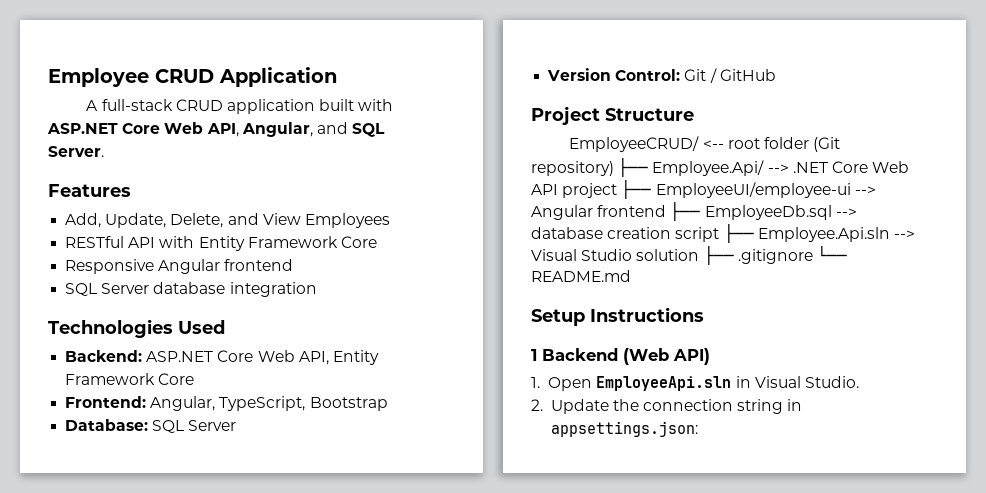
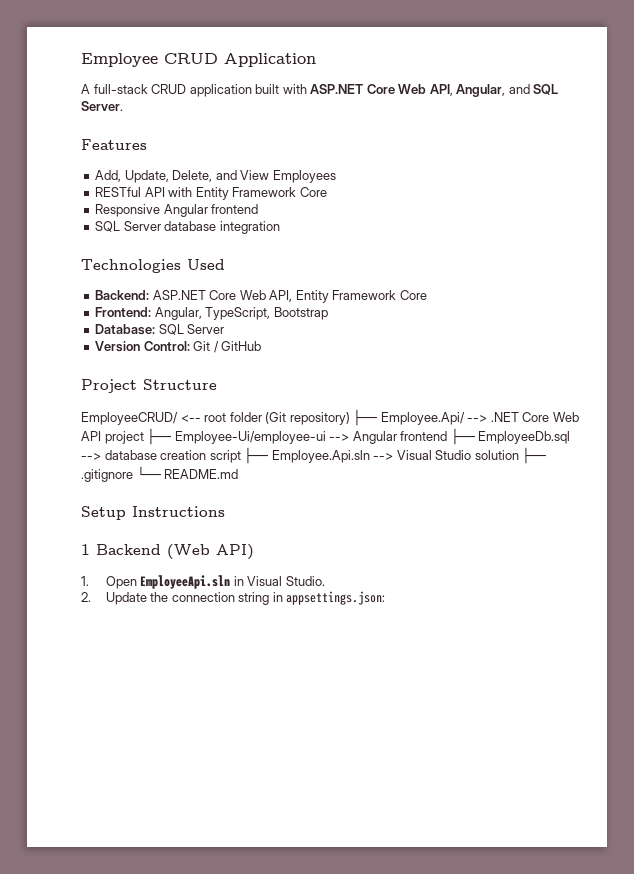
- EmployeeCRUD/ <-- root folder (Git repository) ├── Employee.Api/ --> .NET Core Web API project ├── EmployeeUI/employee-ui --> Angular frontend ├── EmployeeDb.sql --> database creation script ├── Employee.Api.sln --> Visual Studio solution ├── .gitignore └── README.md
+ EmployeeCRUD/ <-- root folder (Git repository) ├── Employee.Api/ --> .NET Core Web API project ├── Employee-Ui/employee-ui --> Angular frontend ├── EmployeeDb.sql --> database creation script ├── Employee.Api.sln --> Visual Studio solution ├── .gitignore └── README.md

